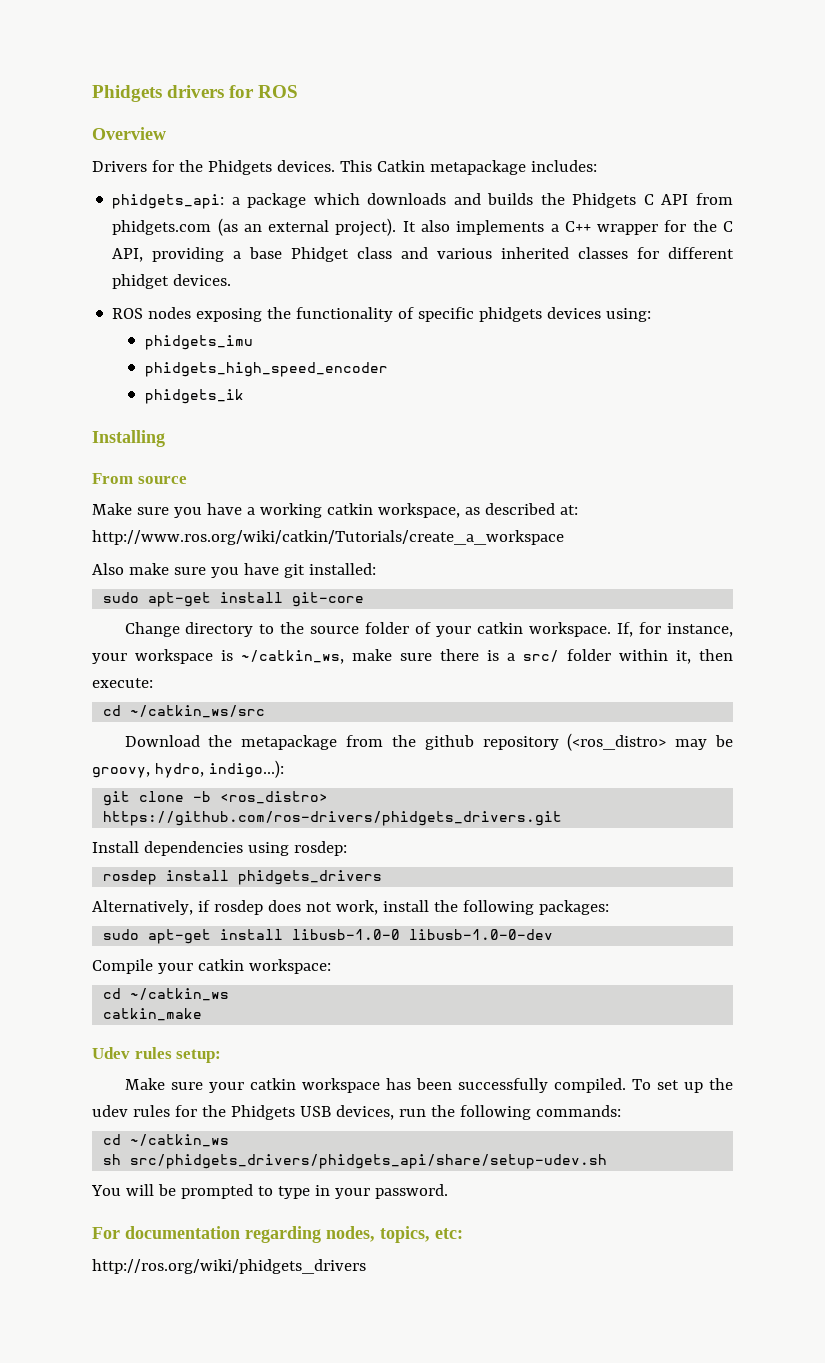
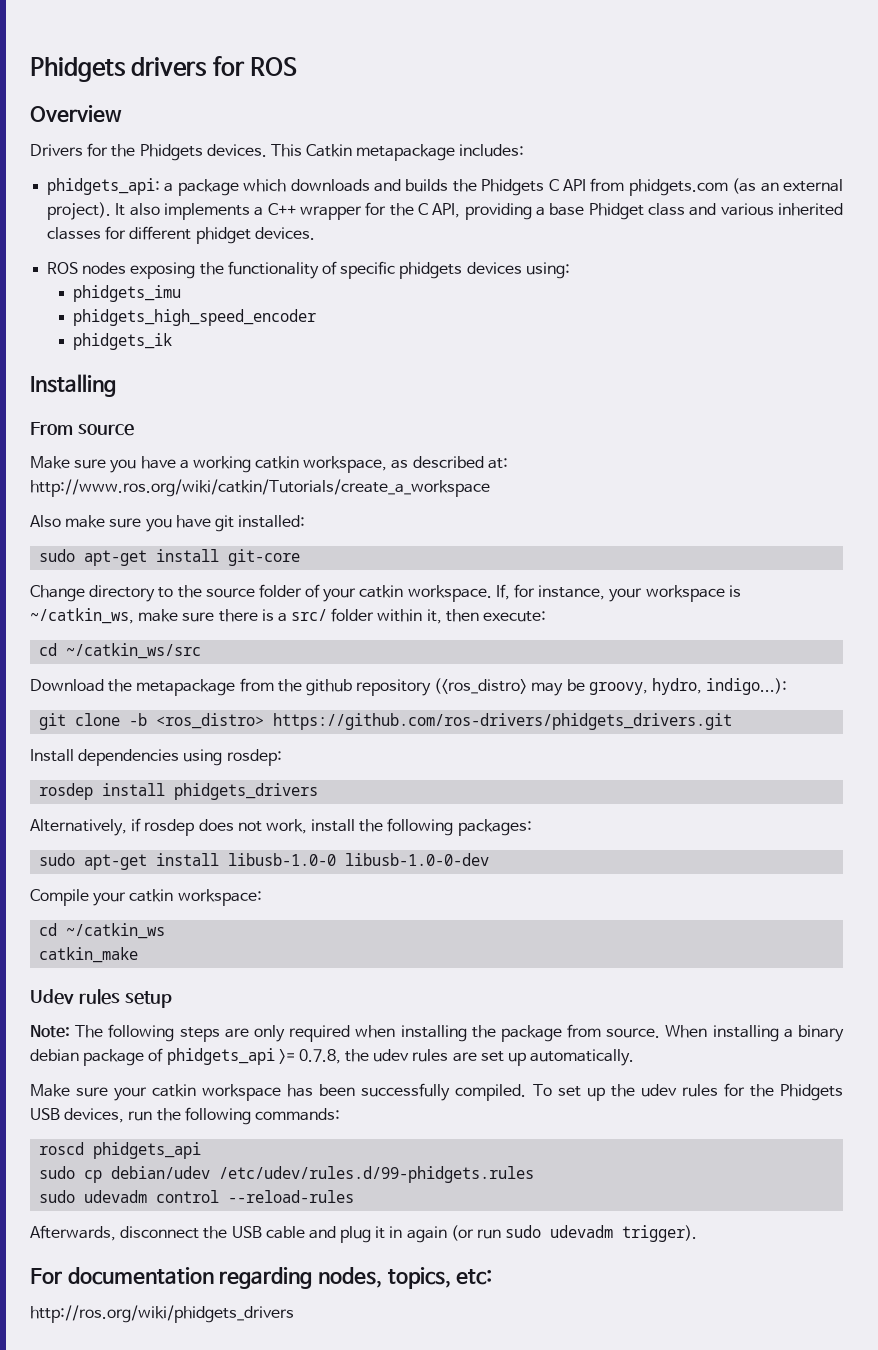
- Udev rules setup:
+ Udev rules setup
+ Note: The following steps are only required when installing the package from source. When installing a binary debian package of phidgets_api >= 0.7.8, the udev rules are set up automatically.
  To set up the udev rules for the Phidgets USB devices, run the following commands:
- cd ~/catkin_ws
- sh src/phidgets_drivers/phidgets_api/share/setup-udev.sh
- You will be prompted to type in your password.
+ roscd phidgets_api
+ sudo cp debian/udev /etc/udev/rules.d/99-phidgets.rules
+ sudo udevadm control --reload-rules
+ Afterwards, disconnect the USB cable and plug it in again (or run sudo udevadm trigger).

